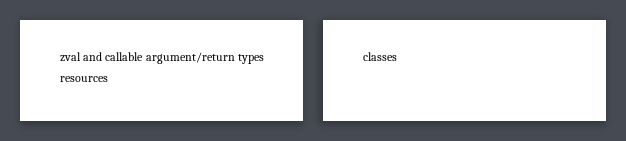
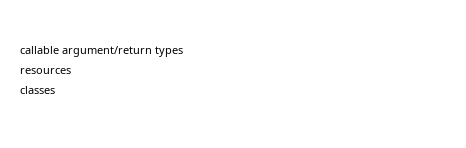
- zval and callable argument/return types
+ callable argument/return types

